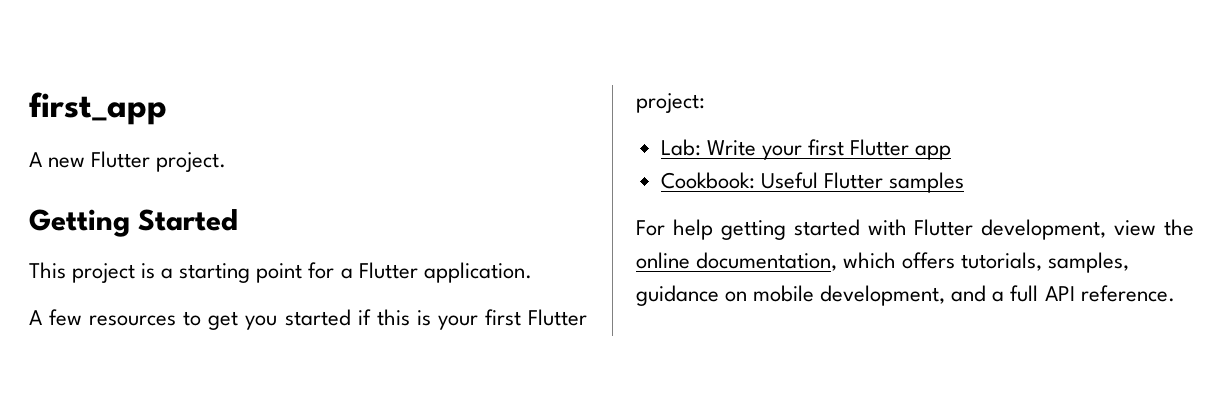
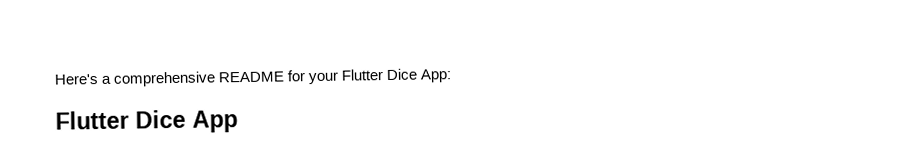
- first_app
- A new Flutter project.
- Getting Started
- This project is a starting point for a Flutter application.
- A few resources to get you started if this is your first Flutter project:
- Lab: Write your first Flutter app
- Cookbook: Useful Flutter samples
- For help getting started with Flutter development, view the online documentation, which offers tutorials, samples, guidance on mobile development, and a full API reference.
+ Here's a comprehensive README for your Flutter Dice App:
+ Flutter Dice App

